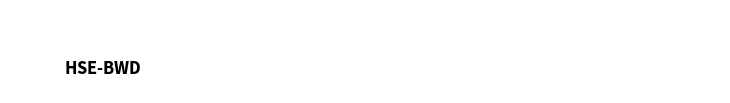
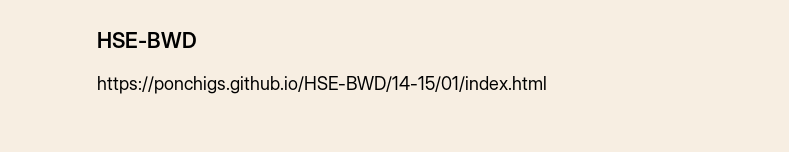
+ https://ponchigs.github.io/HSE-BWD/14-15/01/index.html

